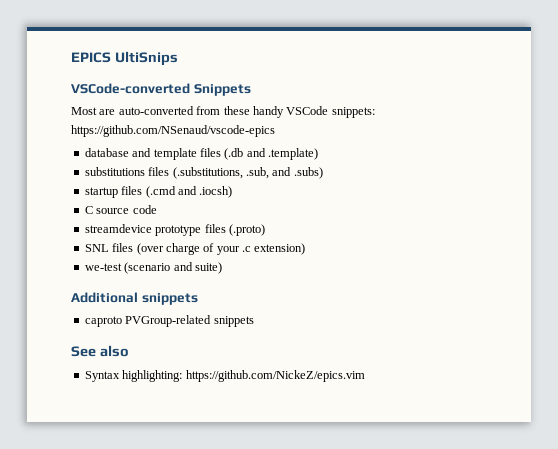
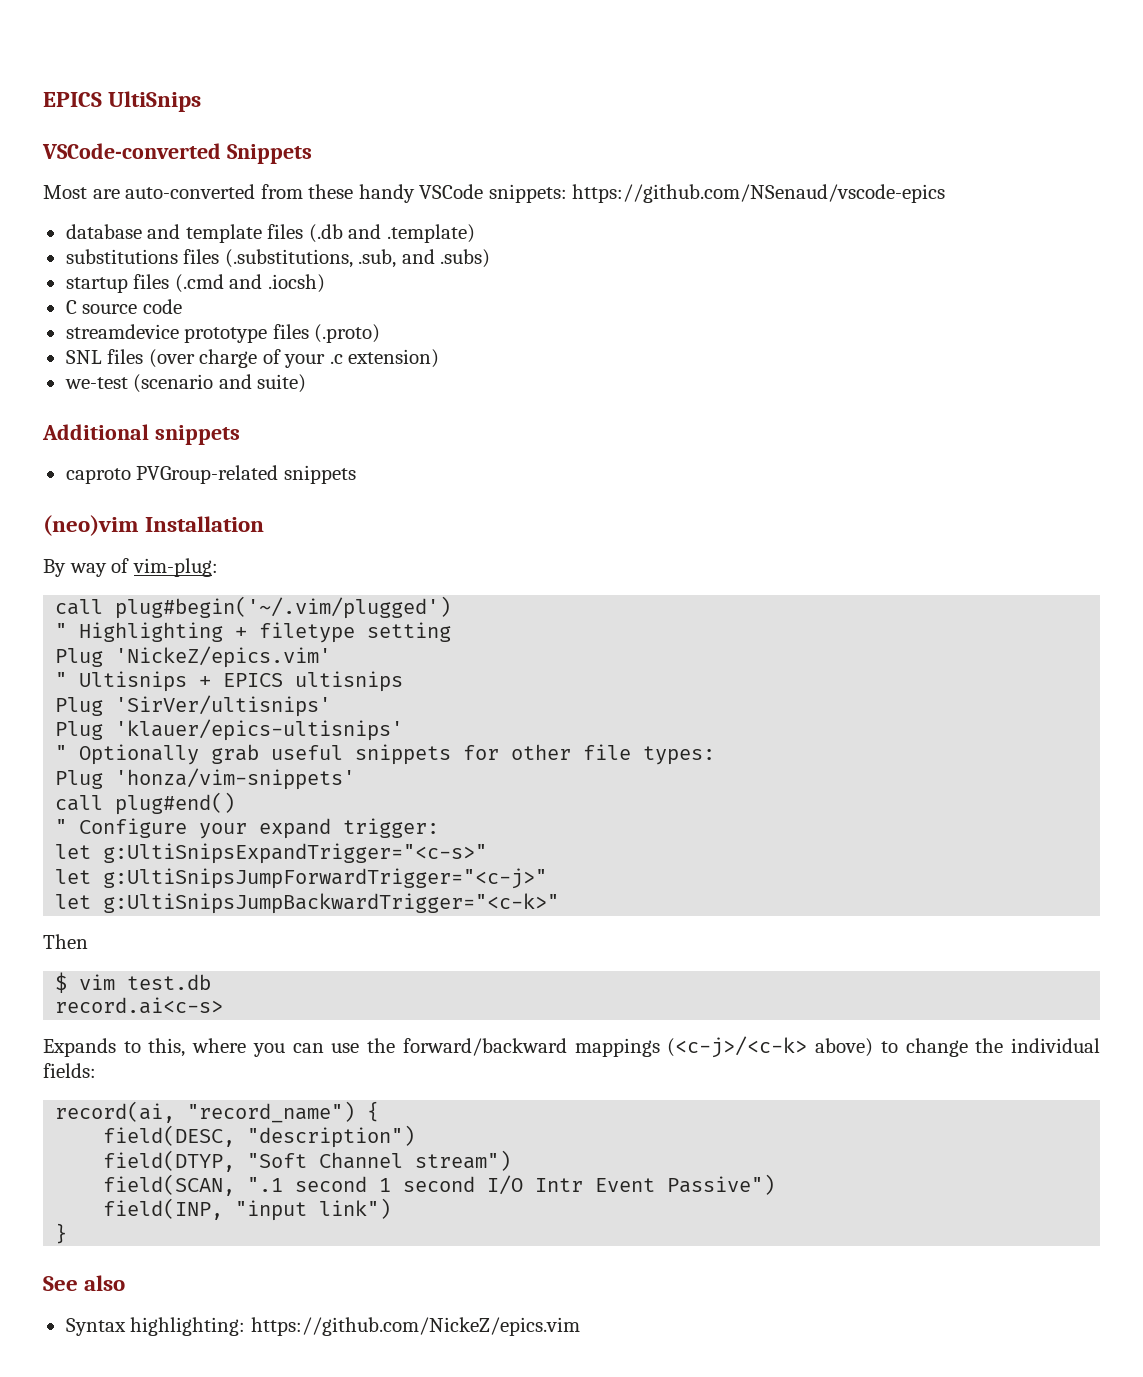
+ (neo)vim Installation
+ By way of vim-plug:
+ call plug#begin('~/.vim/plugged')
+ " Highlighting + filetype setting
+ Plug 'NickeZ/epics.vim'
+ " Ultisnips + EPICS ultisnips
+ Plug 'SirVer/ultisnips'
+ Plug 'klauer/epics-ultisnips'
+ " Optionally grab useful snippets for other file types:
+ Plug 'honza/vim-snippets'
+ call plug#end()
+ " Configure your expand trigger:
+ let g:UltiSnipsExpandTrigger="<c-s>"
+ let g:UltiSnipsJumpForwardTrigger="<c-j>"
+ let g:UltiSnipsJumpBackwardTrigger="<c-k>"
+ Then
+ $ vim test.db
+ record.ai<c-s>
+ Expands to this, where you can use the forward/backward mappings (<c-j>/<c-k> above) to change the individual fields:
+ record(ai, "record_name") {
+ field(DESC, "description")
+ field(DTYP, "Soft Channel stream")
+ field(SCAN, ".1 second 1 second I/O Intr Event Passive")
+ field(INP, "input link")
+ }

